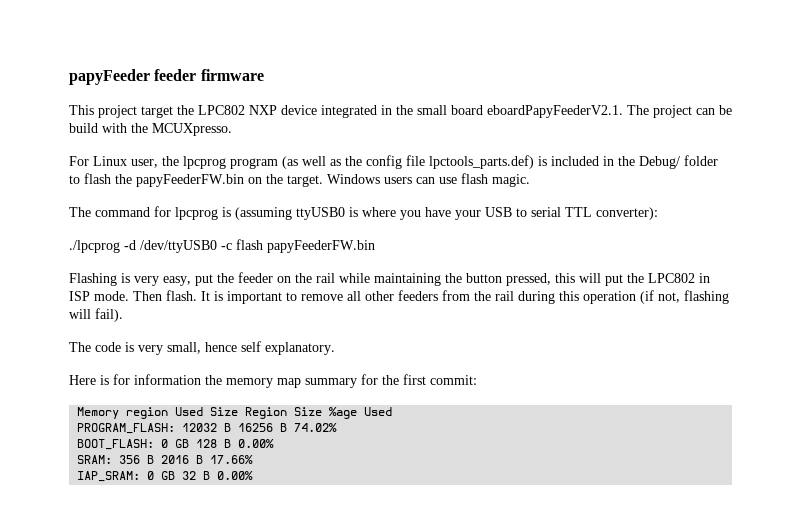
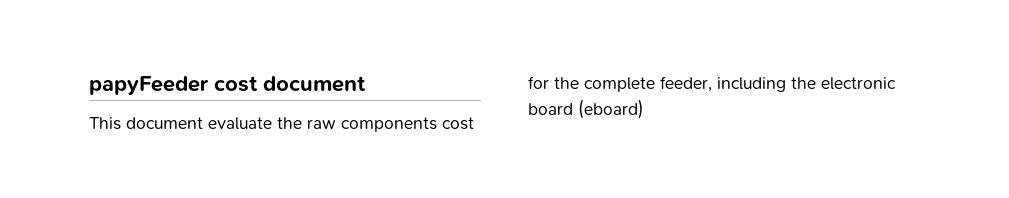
- papyFeeder feeder firmware
+ papyFeeder cost document
- This project target the LPC802 NXP device integrated in the small board eboardPapyFeederV2.1. The project can be build with the MCUXpresso.
- For Linux user, the lpcprog program (as well as the config file lpctools_parts.def) is included in the Debug/ folder to flash the papyFeederFW.bin on the target. Windows users can use flash magic.
- The command for lpcprog is (assuming ttyUSB0 is where you have your USB to serial TTL converter):
- ./lpcprog -d /dev/ttyUSB0 -c flash papyFeederFW.bin
- Flashing is very easy, put the feeder on the rail while maintaining the button pressed, this will put the LPC802 in ISP mode. Then flash. It is important to remove all other feeders from the rail during this operation (if not, flashing will fail).
- The code is very small, hence self explanatory.
- Here is for information the memory map summary for the first commit:
- Memory region Used Size Region Size %age Used
- PROGRAM_FLASH: 12032 B 16256 B 74.02%
- BOOT_FLASH: 0 GB 128 B 0.00%
- SRAM: 356 B 2016 B 17.66%
- IAP_SRAM: 0 GB 32 B 0.00%
+ This document evaluate the raw components cost for the complete feeder, including the electronic board (eboard)

